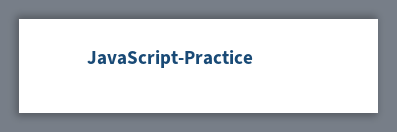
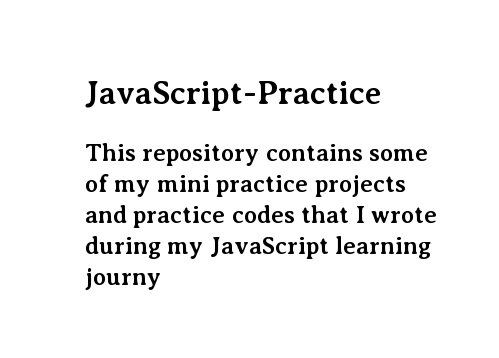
+ This repository contains some of my mini practice projects and practice codes that I wrote during my JavaScript learning journy

